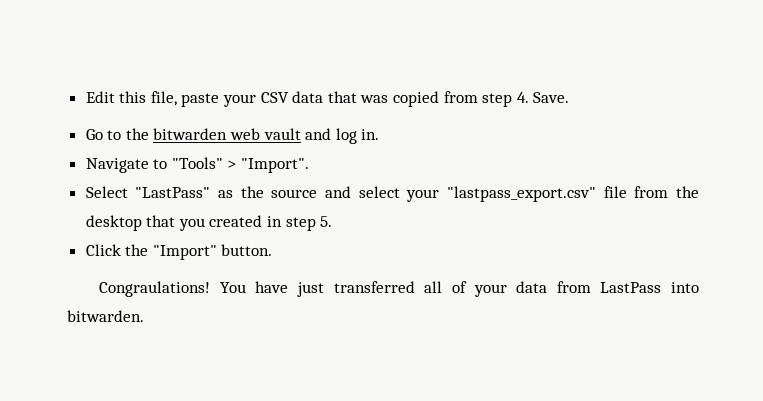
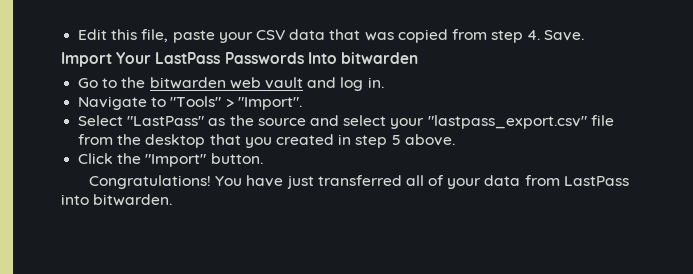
+ Import Your LastPass Passwords Into bitwarden
- Select "LastPass" as the source and select your "lastpass_export.csv" file from the desktop that you created in step 5.
+ Select "LastPass" as the source and select your "lastpass_export.csv" file from the desktop that you created in step 5 above.
- Congraulations!
+ Congratulations!

